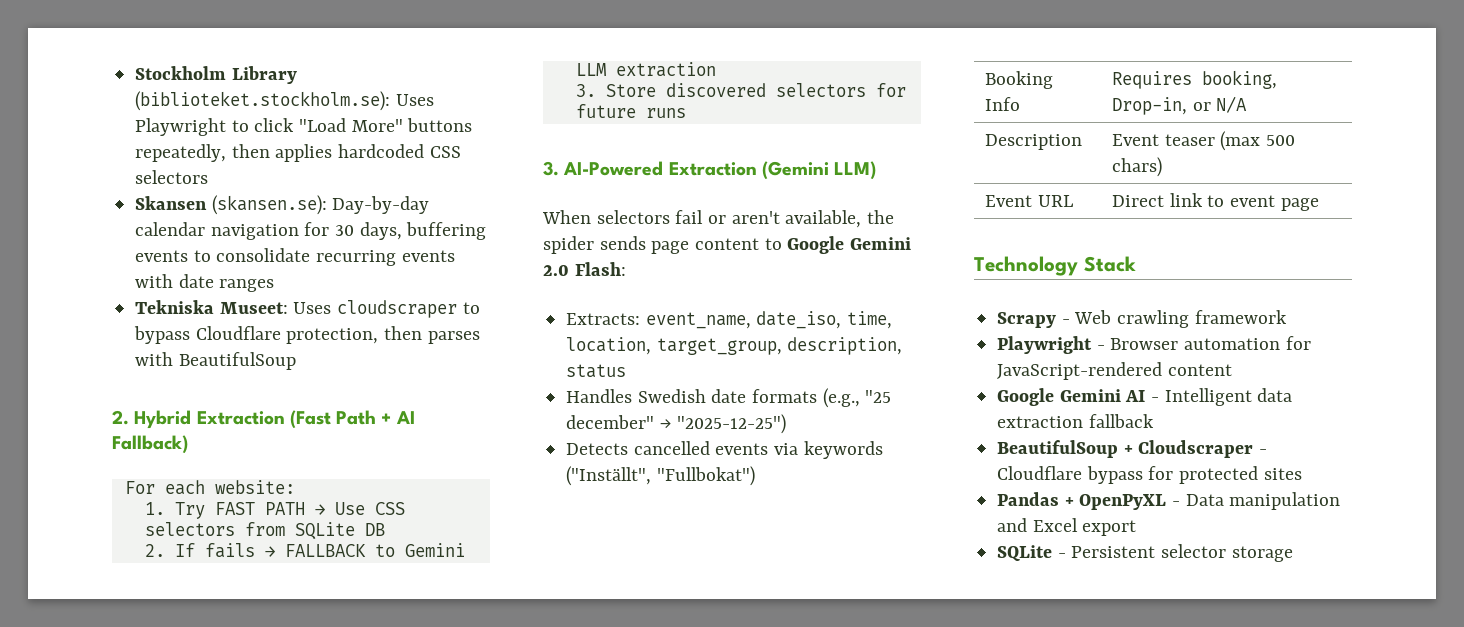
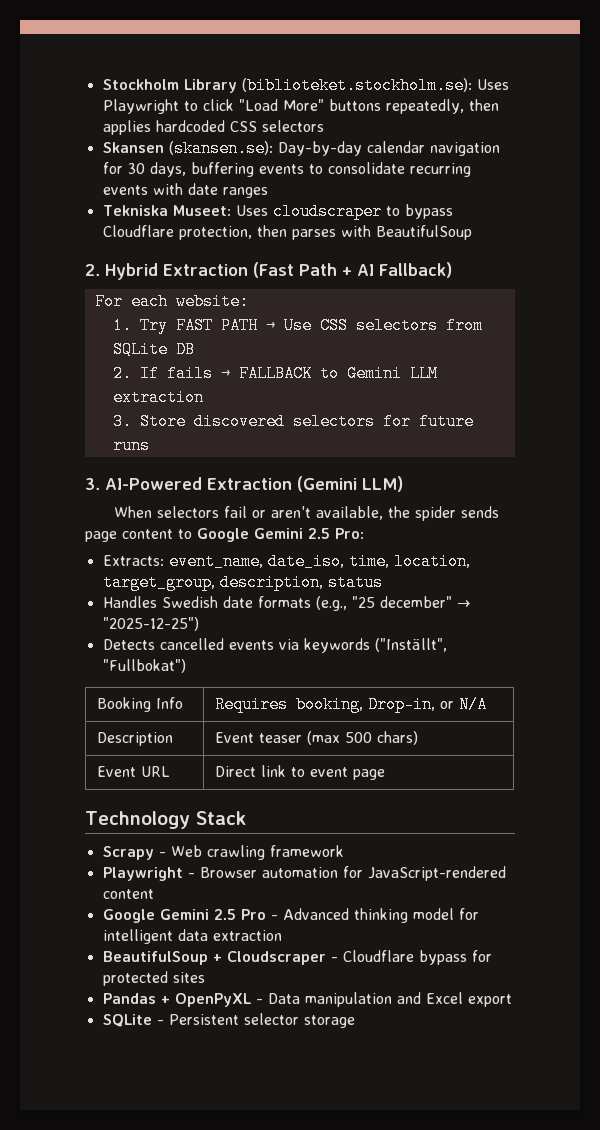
- When selectors fail or aren't available, the spider sends page content to Google Gemini 2.0 Flash:
+ When selectors fail or aren't available, the spider sends page content to Google Gemini 2.5 Pro:
- Google Gemini AI - Intelligent data extraction fallback
+ Google Gemini 2.5 Pro - Advanced thinking model for intelligent data extraction

